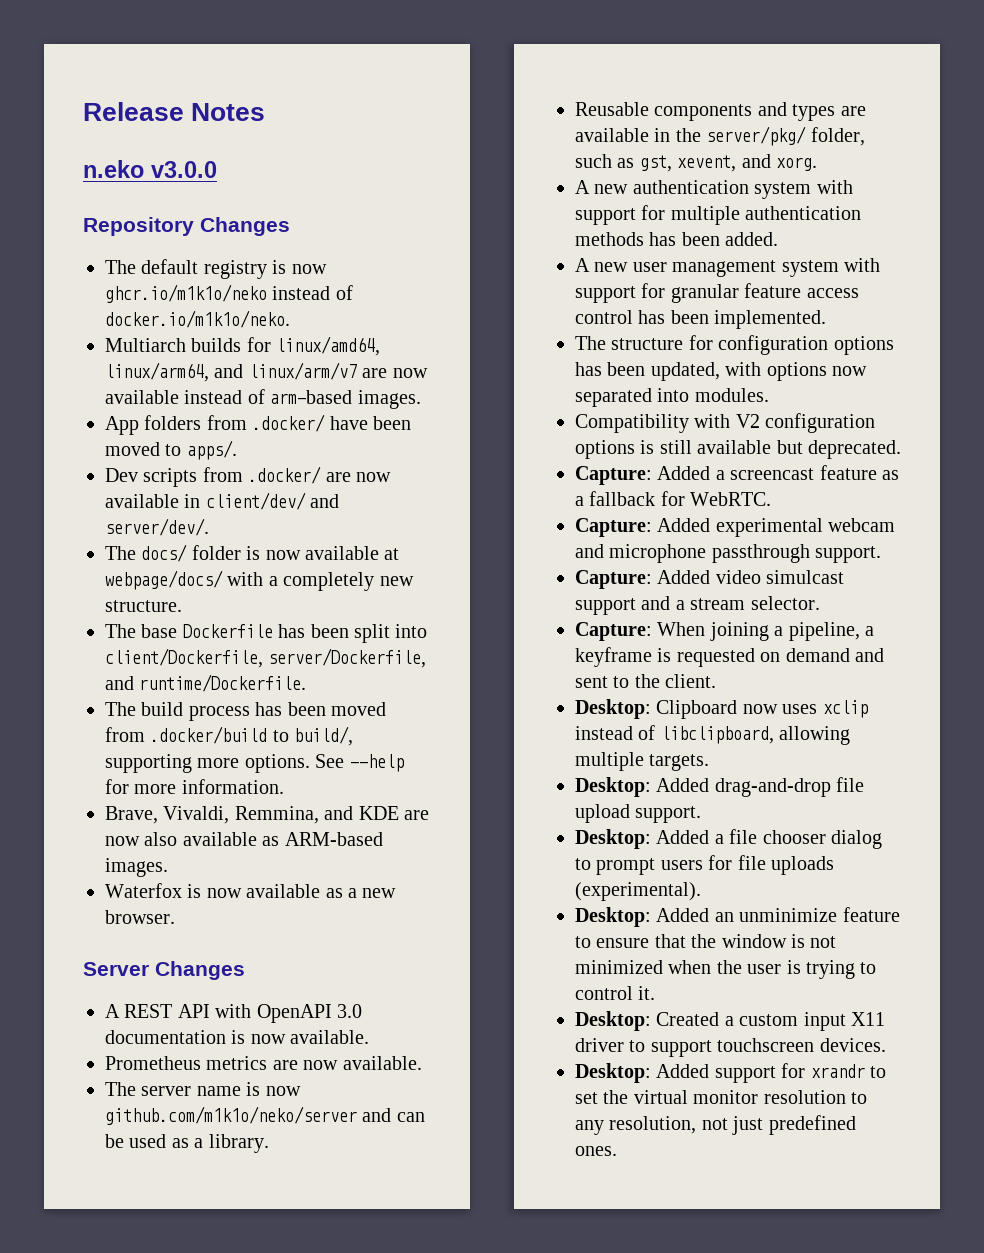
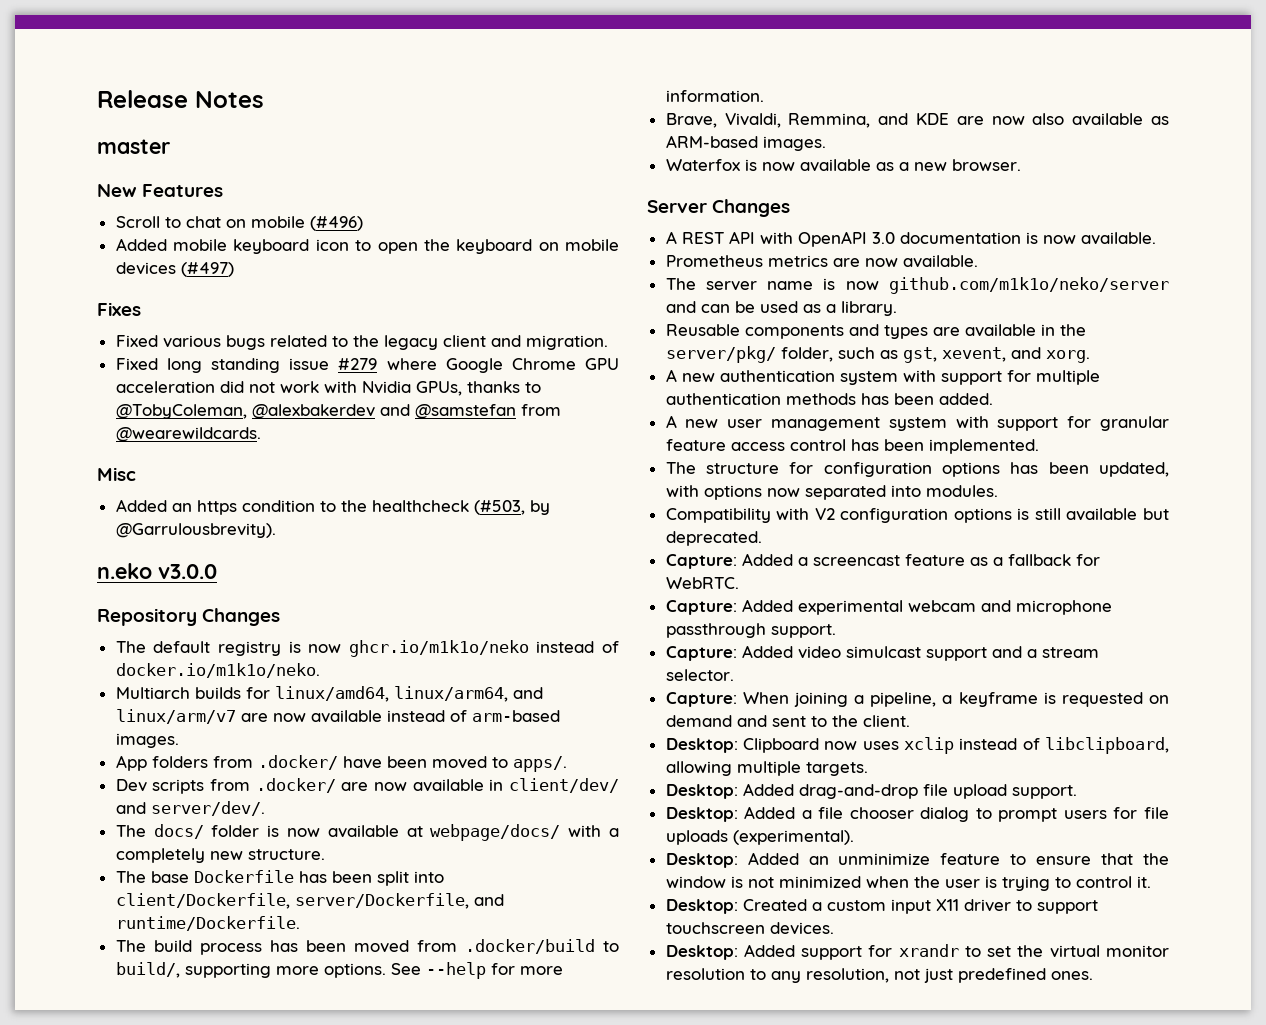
+ master
+ New Features
+ Scroll to chat on mobile (#496)
+ Added mobile keyboard icon to open the keyboard on mobile devices (#497)
+ Fixes
+ Fixed various bugs related to the legacy client and migration.
+ Fixed long standing issue #279 where Google Chrome GPU acceleration did not work with Nvidia GPUs, thanks to @TobyColeman, @alexbakerdev and @samstefan from @wearewildcards.
+ Misc
+ Added an https condition to the healthcheck (#503, by @Garrulousbrevity).

